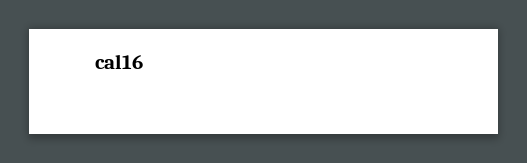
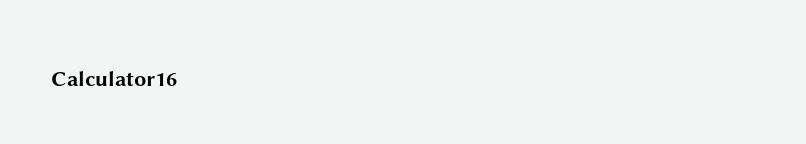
- cal16
+ Calculator16

